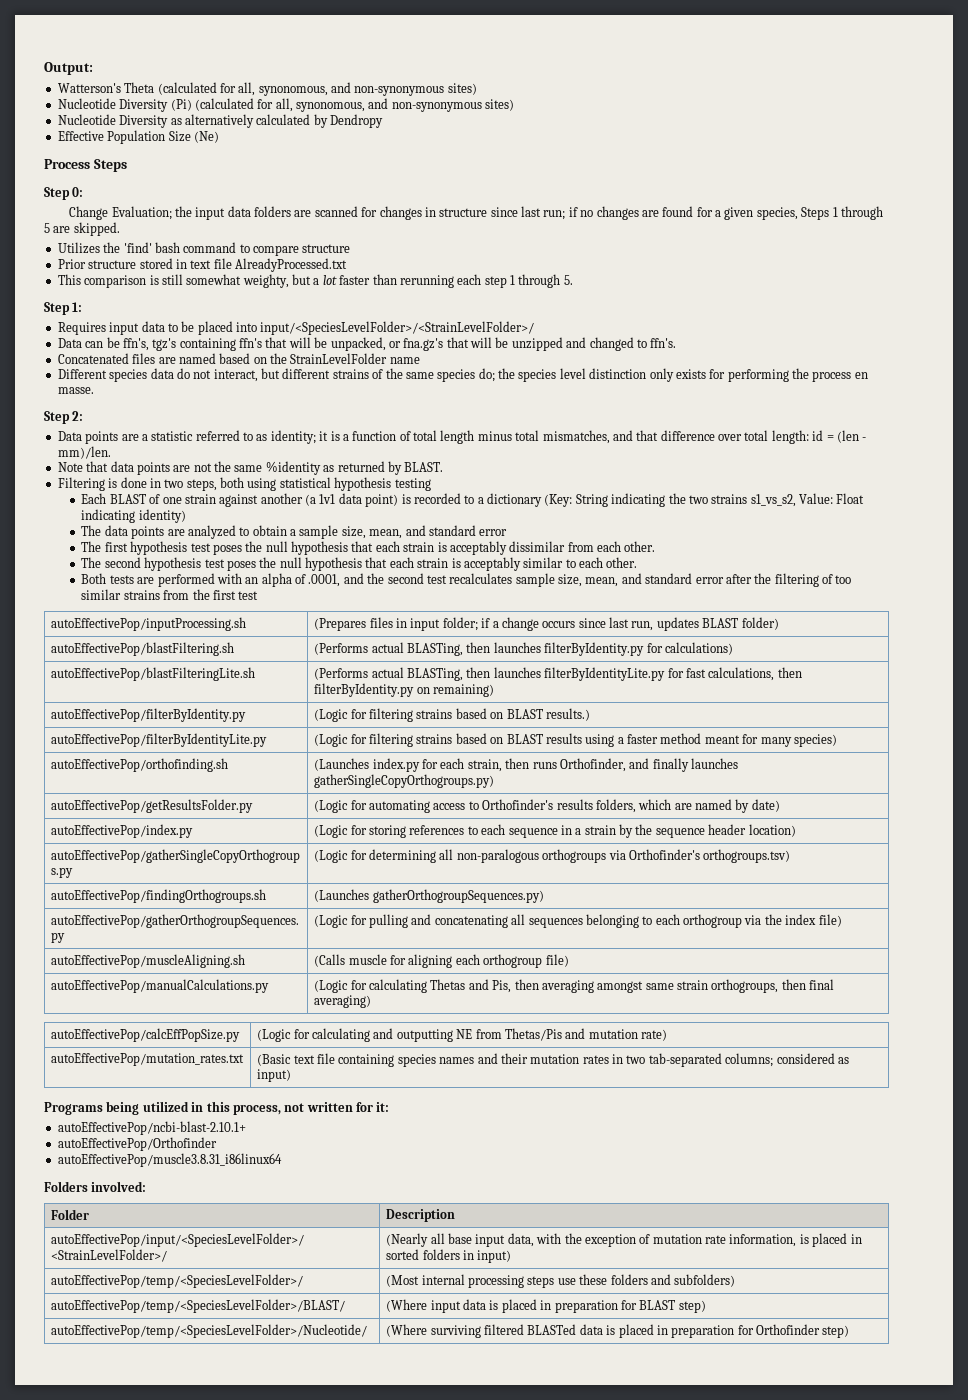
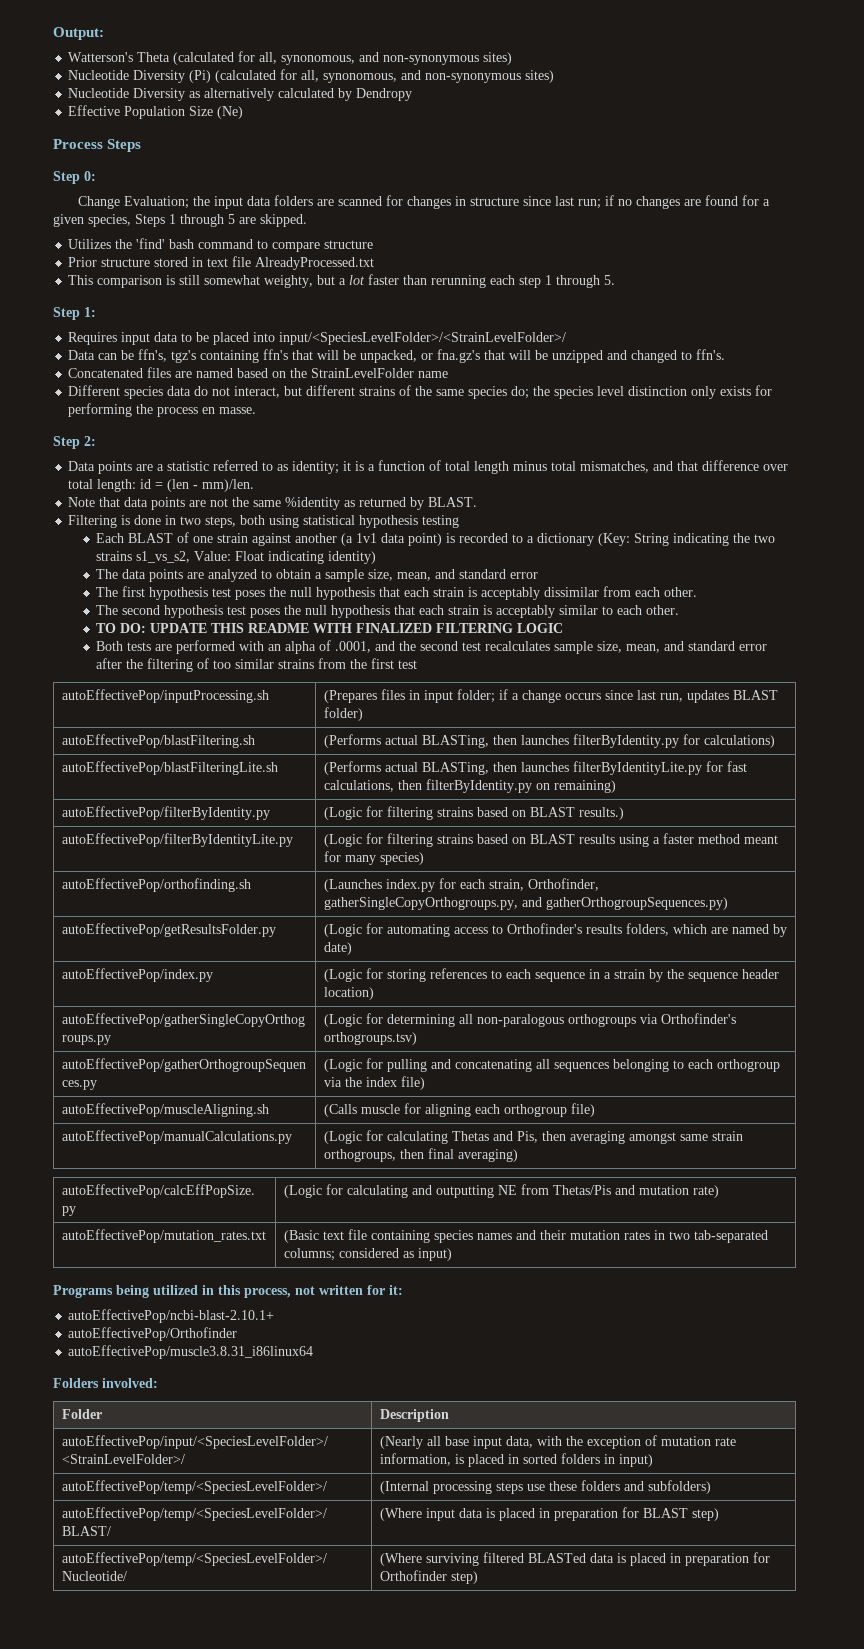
+ TO DO: UPDATE THIS README WITH FINALIZED FILTERING LOGIC
- autoEffectivePop/orthofinding.sh | (Launches index.py for each strain, then runs Orthofinder, and finally launches gatherSingleCopyOrthogroups.py)
+ autoEffectivePop/orthofinding.sh | (Launches index.py for each strain, Orthofinder, gatherSingleCopyOrthogroups.py, and gatherOrthogroupSequences.py)
- autoEffectivePop/findingOrthogroups.sh | (Launches gatherOrthogroupSequences.py)
- autoEffectivePop/temp/<SpeciesLevelFolder>/ | (Most internal processing steps use these folders and subfolders)
+ autoEffectivePop/temp/<SpeciesLevelFolder>/ | (Internal processing steps use these folders and subfolders)

